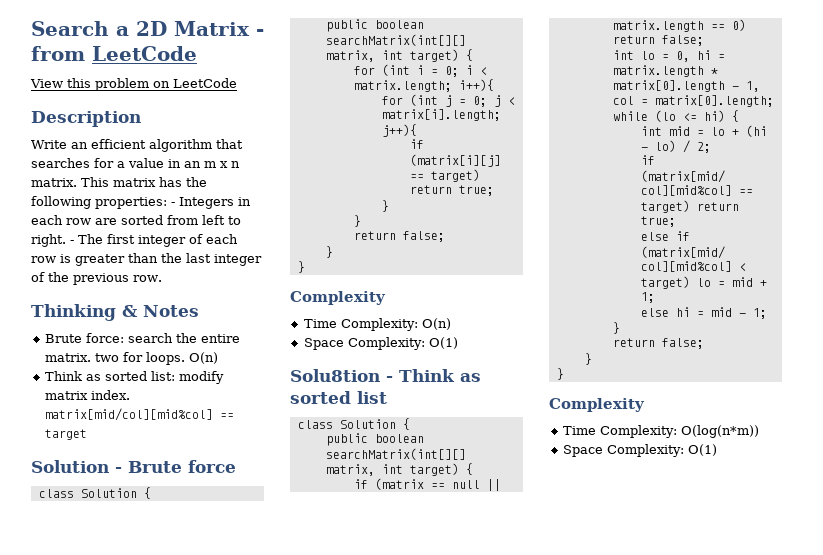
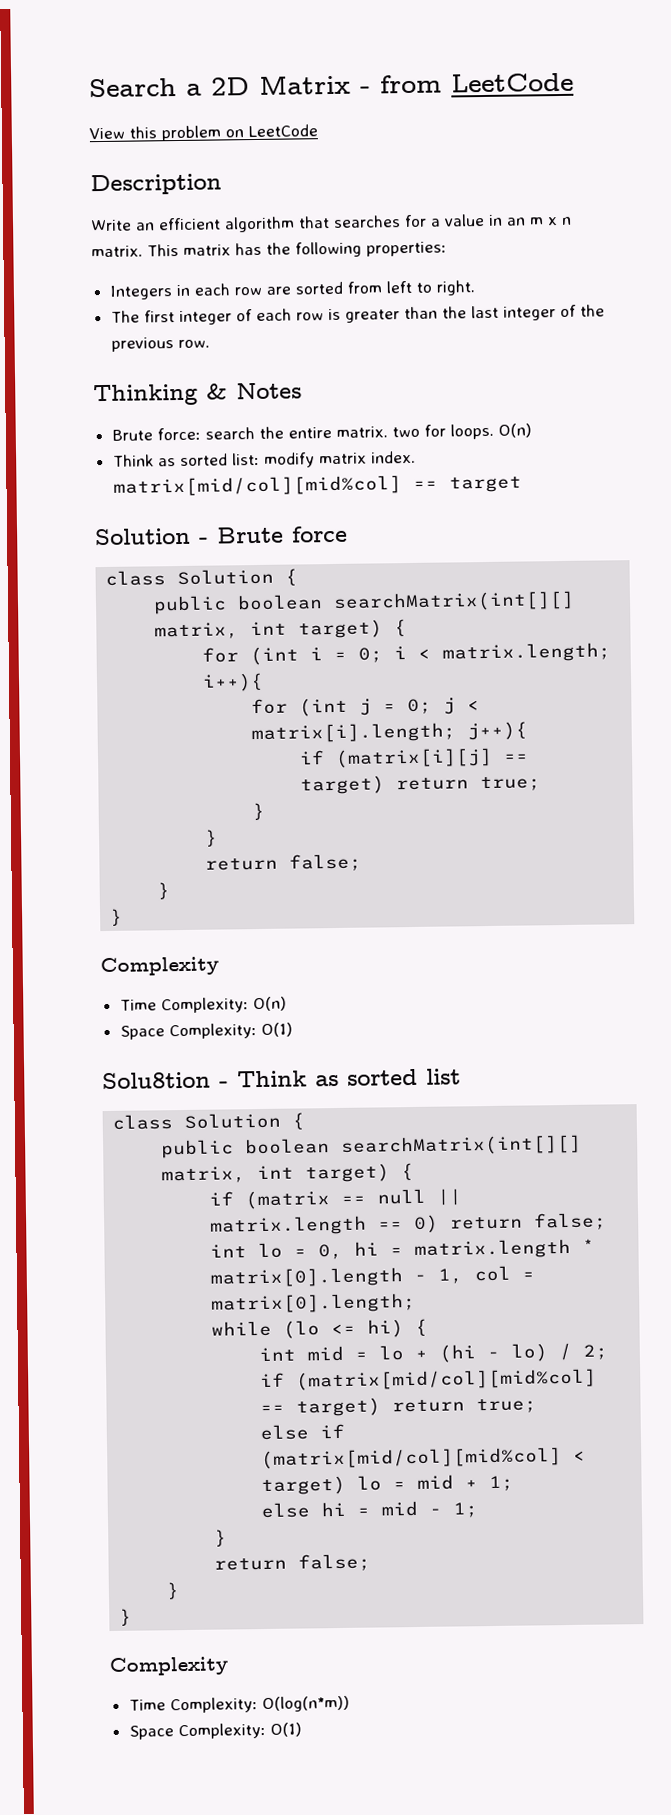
- This matrix has the following properties: - Integers in each row are sorted from left to right. - The first integer of each row is greater than the last integer of the previous row.
+ This matrix has the following properties:
+ Integers in each row are sorted from left to right.
+ The first integer of each row is greater than the last integer of the previous row.

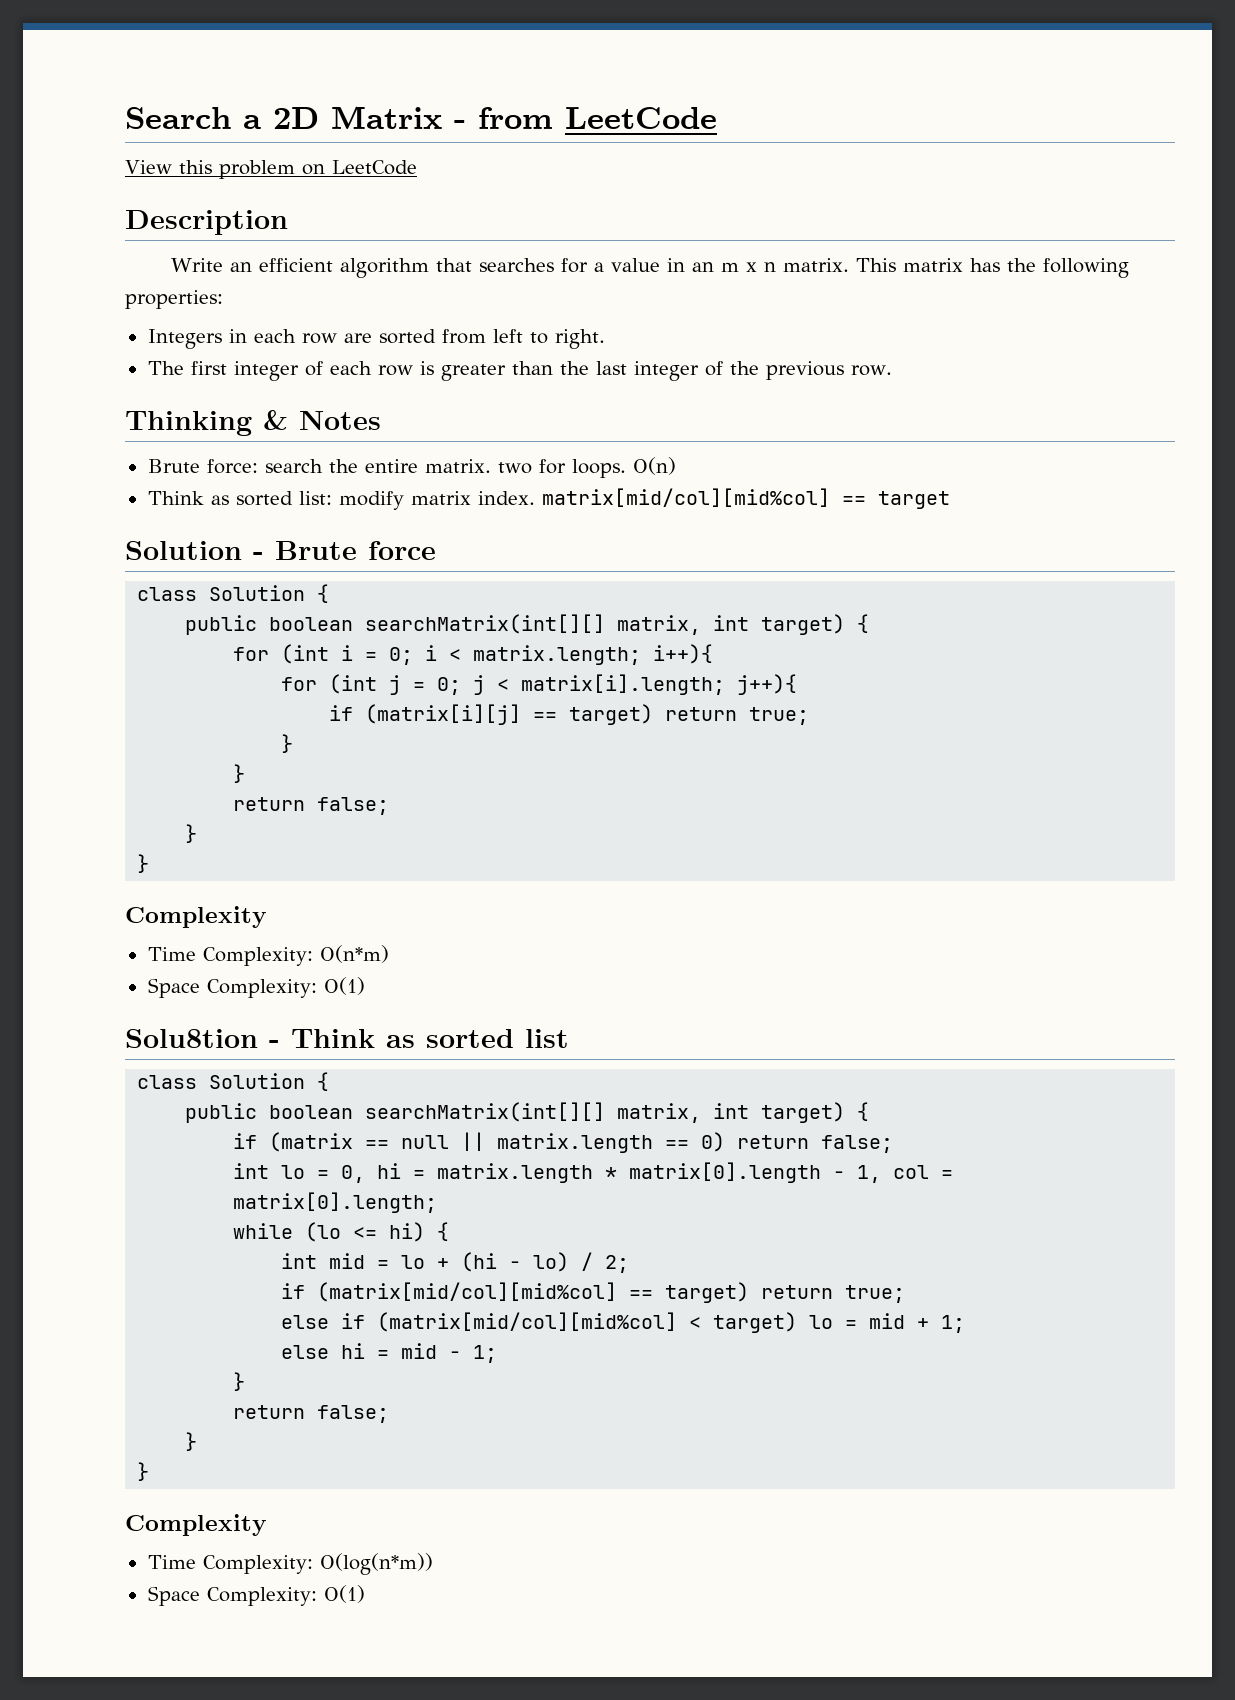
- Time Complexity: O(n)
+ Time Complexity: O(n*m)

